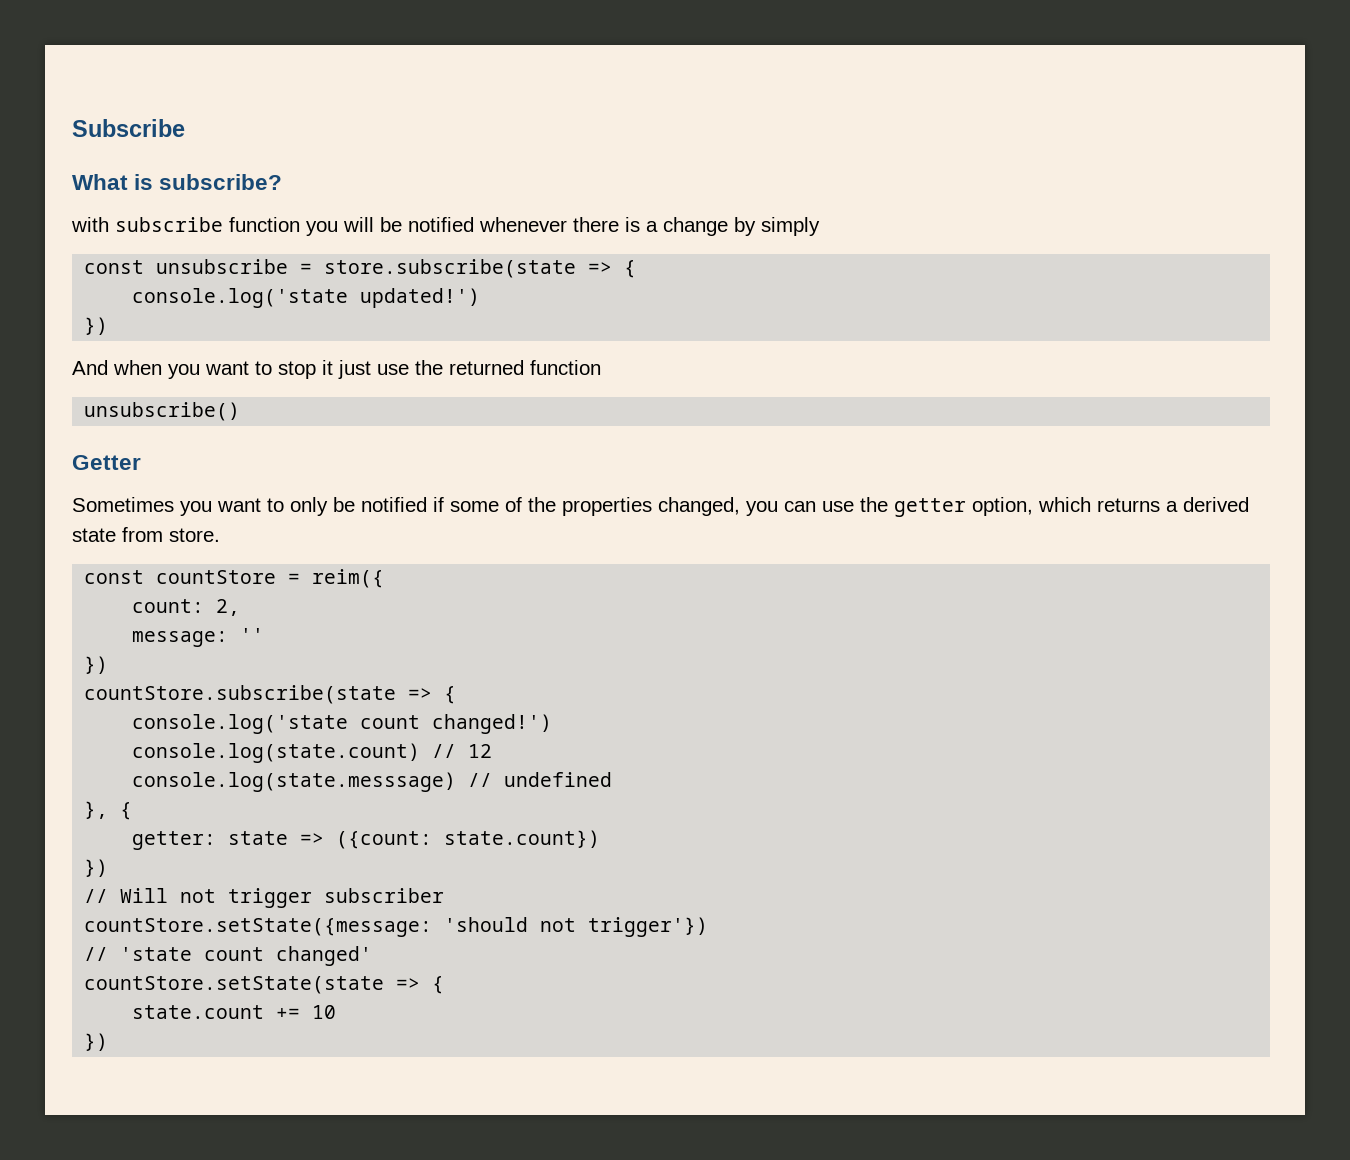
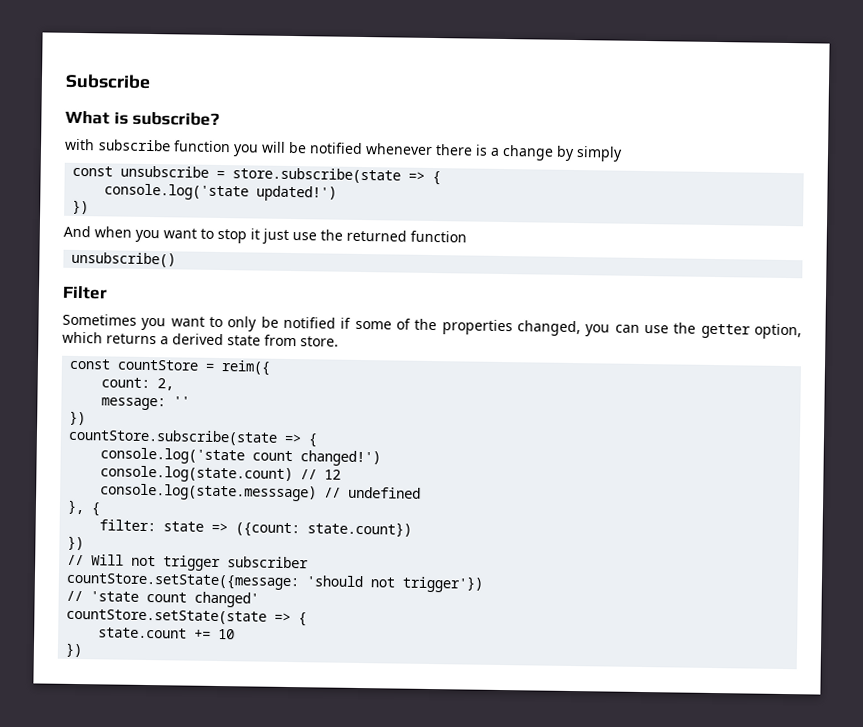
- Getter
+ Filter
- getter: state => ({count: state.count})
+ filter: state => ({count: state.count})

